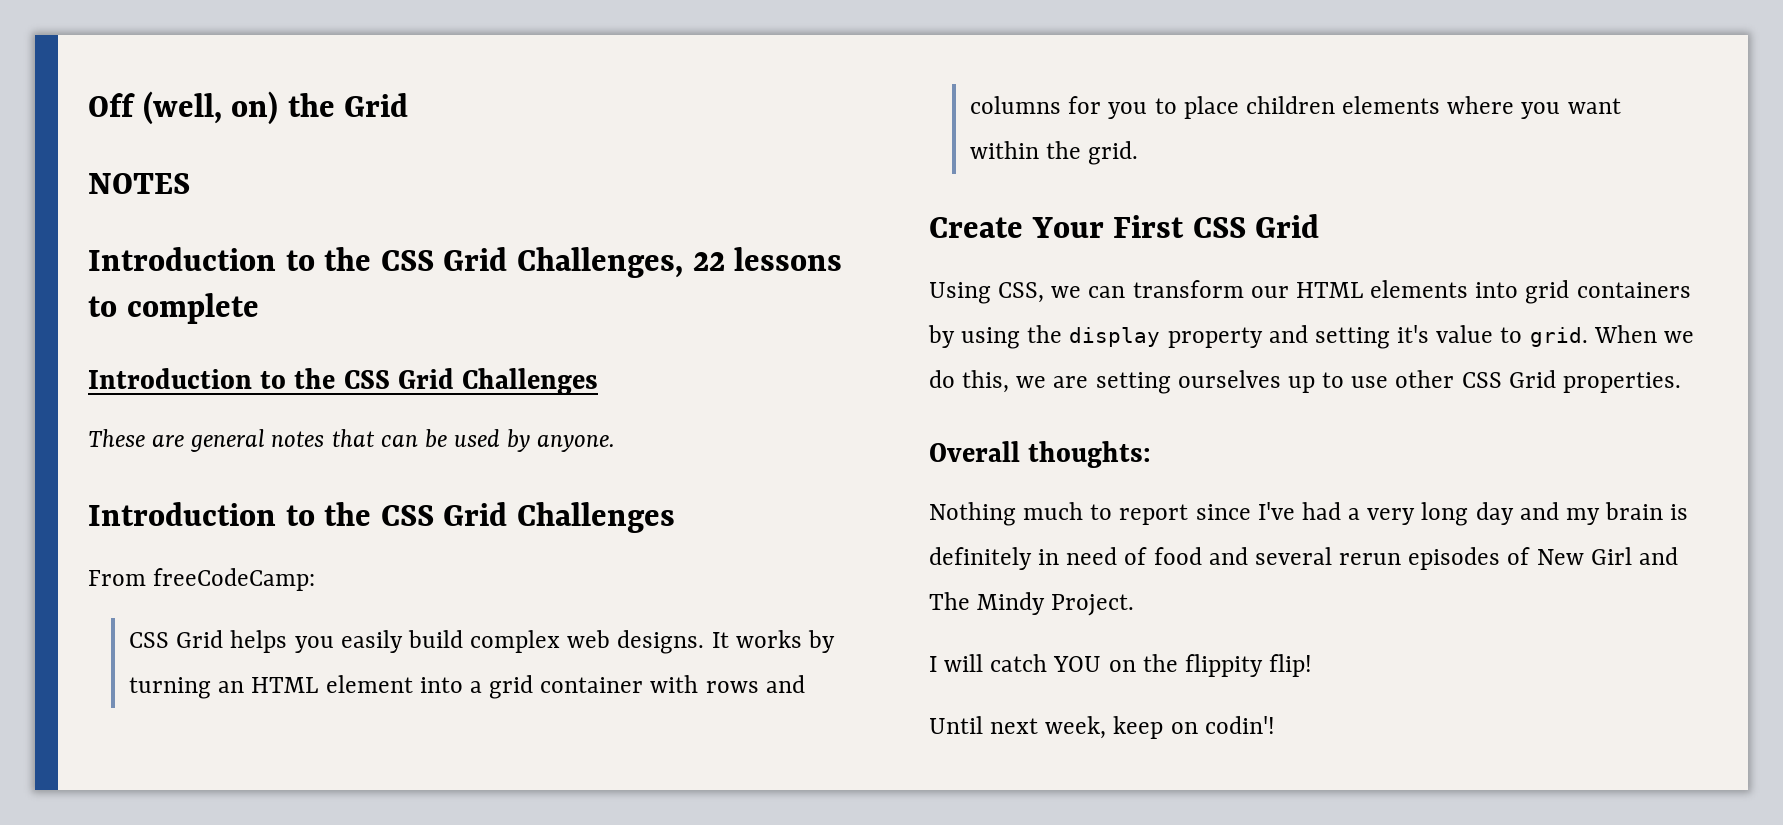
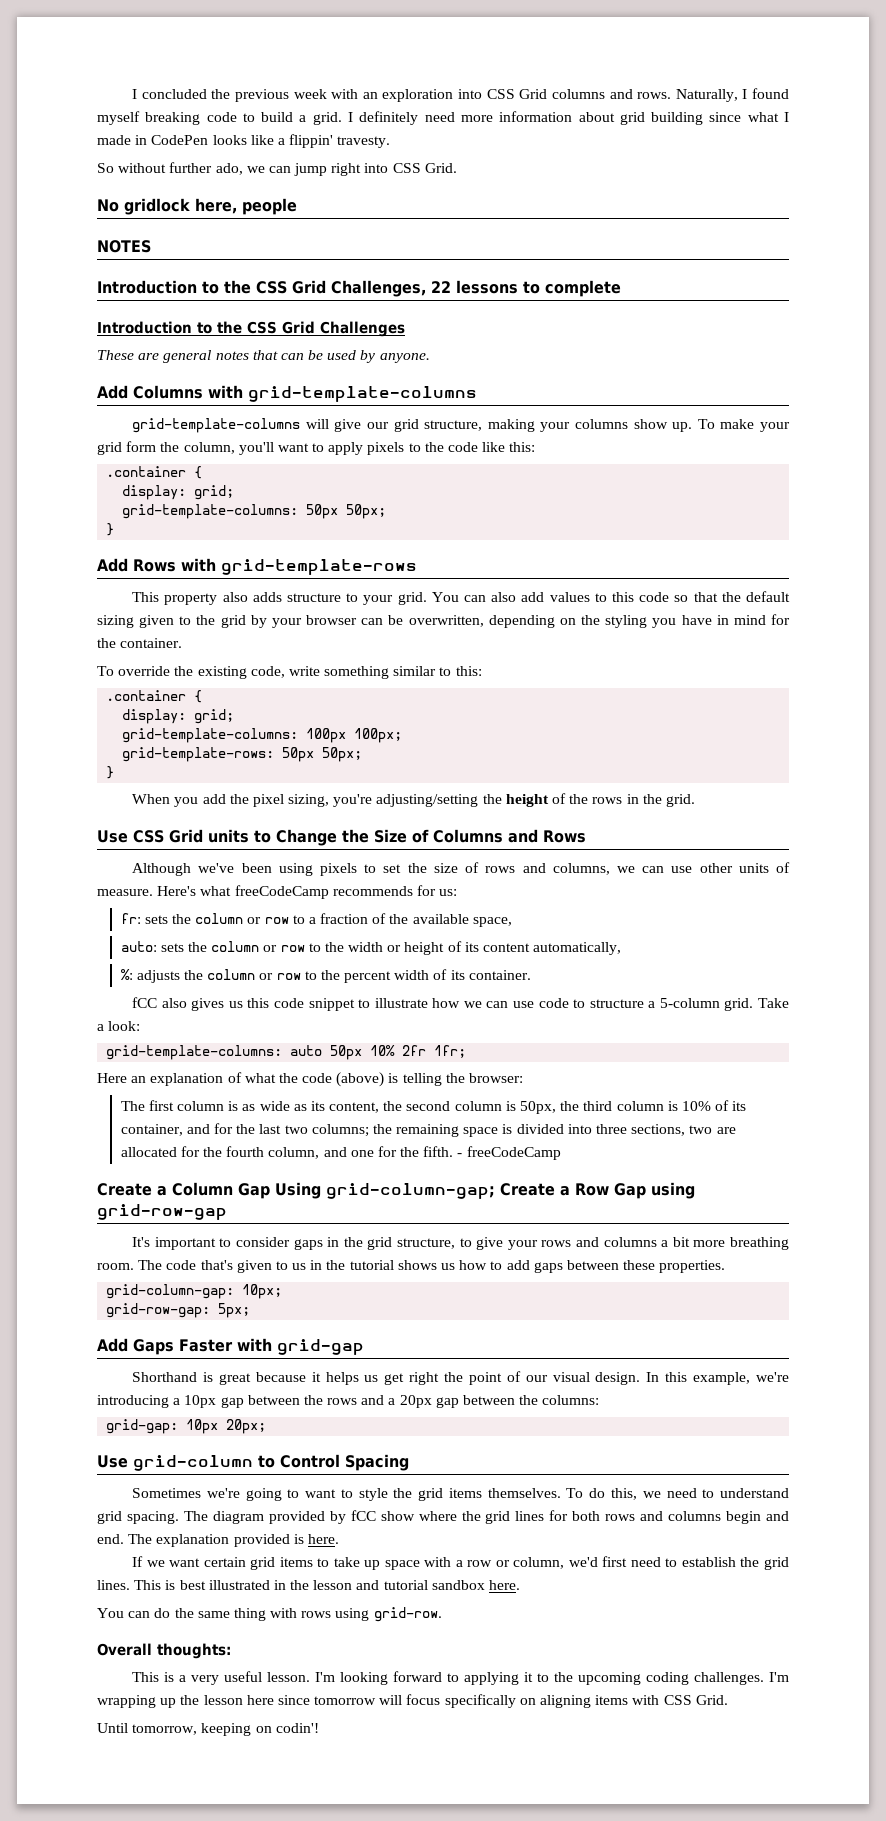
- Off (well, on) the Grid
+ I concluded the previous week with an exploration into CSS Grid columns and rows. Naturally, I found myself breaking code to build a grid. I definitely need more information about grid building since what I made in CodePen looks like a flippin' travesty.
+ So without further ado, we can jump right into CSS Grid.
+ No gridlock here, people
  These are general notes that can be used by anyone.
- Introduction to the CSS Grid Challenges
- From freeCodeCamp:
- CSS Grid helps you easily build complex web designs. It works by turning an HTML element into a grid container with rows and columns for you to place children elements where you want within the grid.
- Create Your First CSS Grid
- Using CSS, we can transform our HTML elements into grid containers by using the display property and setting it's value to grid. When we do this, we are setting ourselves up to use other CSS Grid properties.
+ Add Columns with grid-template-columns
+ grid-template-columns will give our grid structure, making your columns show up. To make your grid form the column, you'll want to apply pixels to the code like this:
+ .container {
+ display: grid;
+ grid-template-columns: 50px 50px;
+ }
+ Add Rows with grid-template-rows
+ This property also adds structure to your grid. You can also add values to this code so that the default sizing given to the grid by your browser can be overwritten, depending on the styling you have in mind for the container.
+ To override the existing code, write something similar to this:
+ .container {
+ display: grid;
+ grid-template-columns: 100px 100px;
+ grid-template-rows: 50px 50px;
+ }
+ When you add the pixel sizing, you're adjusting/setting the height of the rows in the grid.
+ Use CSS Grid units to Change the Size of Columns and Rows
+ Although we've been using pixels to set the size of rows and columns, we can use other units of measure. Here's what freeCodeCamp recommends for us:
+ fr: sets the column or row to a fraction of the available space,
+ auto: sets the column or row to the width or height of its content automatically,
+ %: adjusts the column or row to the percent width of its container.
+ fCC also gives us this code snippet to illustrate how we can use code to structure a 5-column grid. Take a look:
+ grid-template-columns: auto 50px 10% 2fr 1fr;
+ Here an explanation of what the code (above) is telling the browser:
+ The first column is as wide as its content, the second column is 50px, the third column is 10% of its container, and for the last two columns; the remaining space is divided into three sections, two are allocated for the fourth column, and one for the fifth. - freeCodeCamp
+ Create a Column Gap Using grid-column-gap; Create a Row Gap using grid-row-gap
+ It's important to consider gaps in the grid structure, to give your rows and columns a bit more breathing room. The code that's given to us in the tutorial shows us how to add gaps between these properties.
+ grid-column-gap: 10px;
+ grid-row-gap: 5px;
+ Add Gaps Faster with grid-gap
+ Shorthand is great because it helps us get right the point of our visual design. In this example, we're introducing a 10px gap between the rows and a 20px gap between the columns:
+ grid-gap: 10px 20px;
+ Use grid-column to Control Spacing
+ Sometimes we're going to want to style the grid items themselves. To do this, we need to understand grid spacing. The diagram provided by fCC show where the grid lines for both rows and columns begin and end. The explanation provided is here.
+ If we want certain grid items to take up space with a row or column, we'd first need to establish the grid lines. This is best illustrated in the lesson and tutorial sandbox here.
+ You can do the same thing with rows using grid-row.
  Overall thoughts:
- Nothing much to report since I've had a very long day and my brain is definitely in need of food and several rerun episodes of New Girl and The Mindy Project.
- I will catch YOU on the flippity flip!
- Until next week, keep on codin'!
+ This is a very useful lesson. I'm looking forward to applying it to the upcoming coding challenges. I'm wrapping up the lesson here since tomorrow will focus specifically on aligning items with CSS Grid.
+ Until tomorrow, keeping on codin'!

